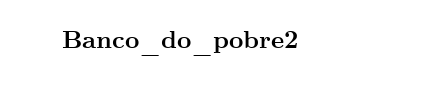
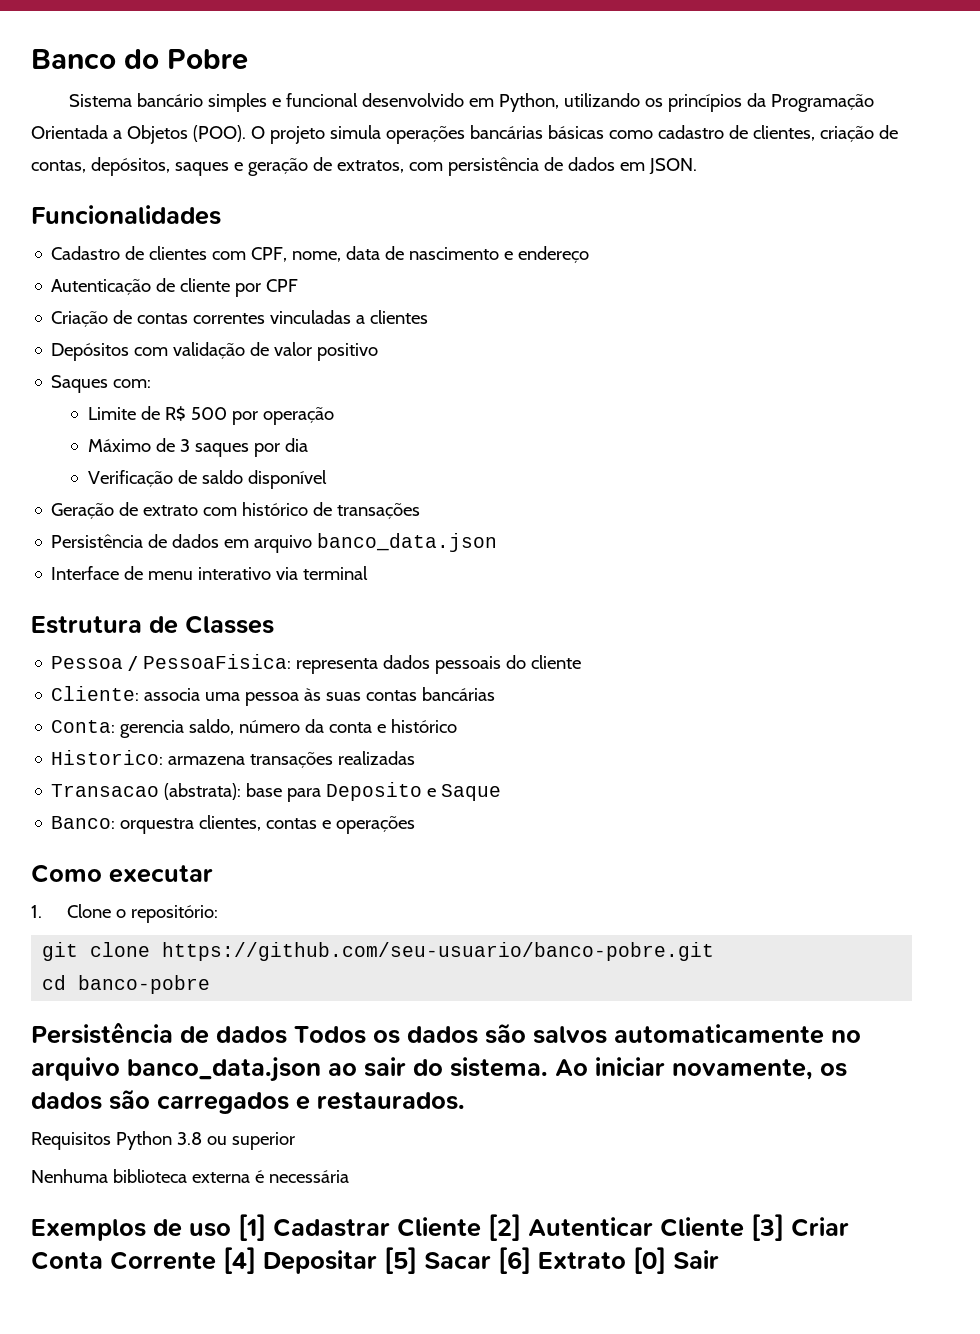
- Banco_do_pobre2
+ Banco do Pobre
+ Sistema bancário simples e funcional desenvolvido em Python, utilizando os princípios da Programação Orientada a Objetos (POO). O projeto simula operações bancárias básicas como cadastro de clientes, criação de contas, depósitos, saques e geração de extratos, com persistência de dados em JSON.
+ Funcionalidades
+ Cadastro de clientes com CPF, nome, data de nascimento e endereço
+ Autenticação de cliente por CPF
+ Criação de contas correntes vinculadas a clientes
+ Depósitos com validação de valor positivo
+ Saques com:
+ Limite de R$ 500 por operação
+ Máximo de 3 saques por dia
+ Verificação de saldo disponível
+ Geração de extrato com histórico de transações
+ Persistência de dados em arquivo banco_data.json
+ Interface de menu interativo via terminal
+ Estrutura de Classes
+ Pessoa / PessoaFisica: representa dados pessoais do cliente
+ Cliente: associa uma pessoa às suas contas bancárias
+ Conta: gerencia saldo, número da conta e histórico
+ Historico: armazena transações realizadas
+ Transacao (abstrata): base para Deposito e Saque
+ Banco: orquestra clientes, contas e operações
+ Como executar
+ 1. Clone o repositório:
+ git clone https://github.com/seu-usuario/banco-pobre.git
+ cd banco-pobre
+ Persistência de dados Todos os dados são salvos automaticamente no arquivo banco_data.json ao sair do sistema. Ao iniciar novamente, os dados são carregados e restaurados.
+ Requisitos Python 3.8 ou superior
+ Nenhuma biblioteca externa é necessária
+ Exemplos de uso [1] Cadastrar Cliente [2] Autenticar Cliente [3] Criar Conta Corrente [4] Depositar [5] Sacar [6] Extrato [0] Sair

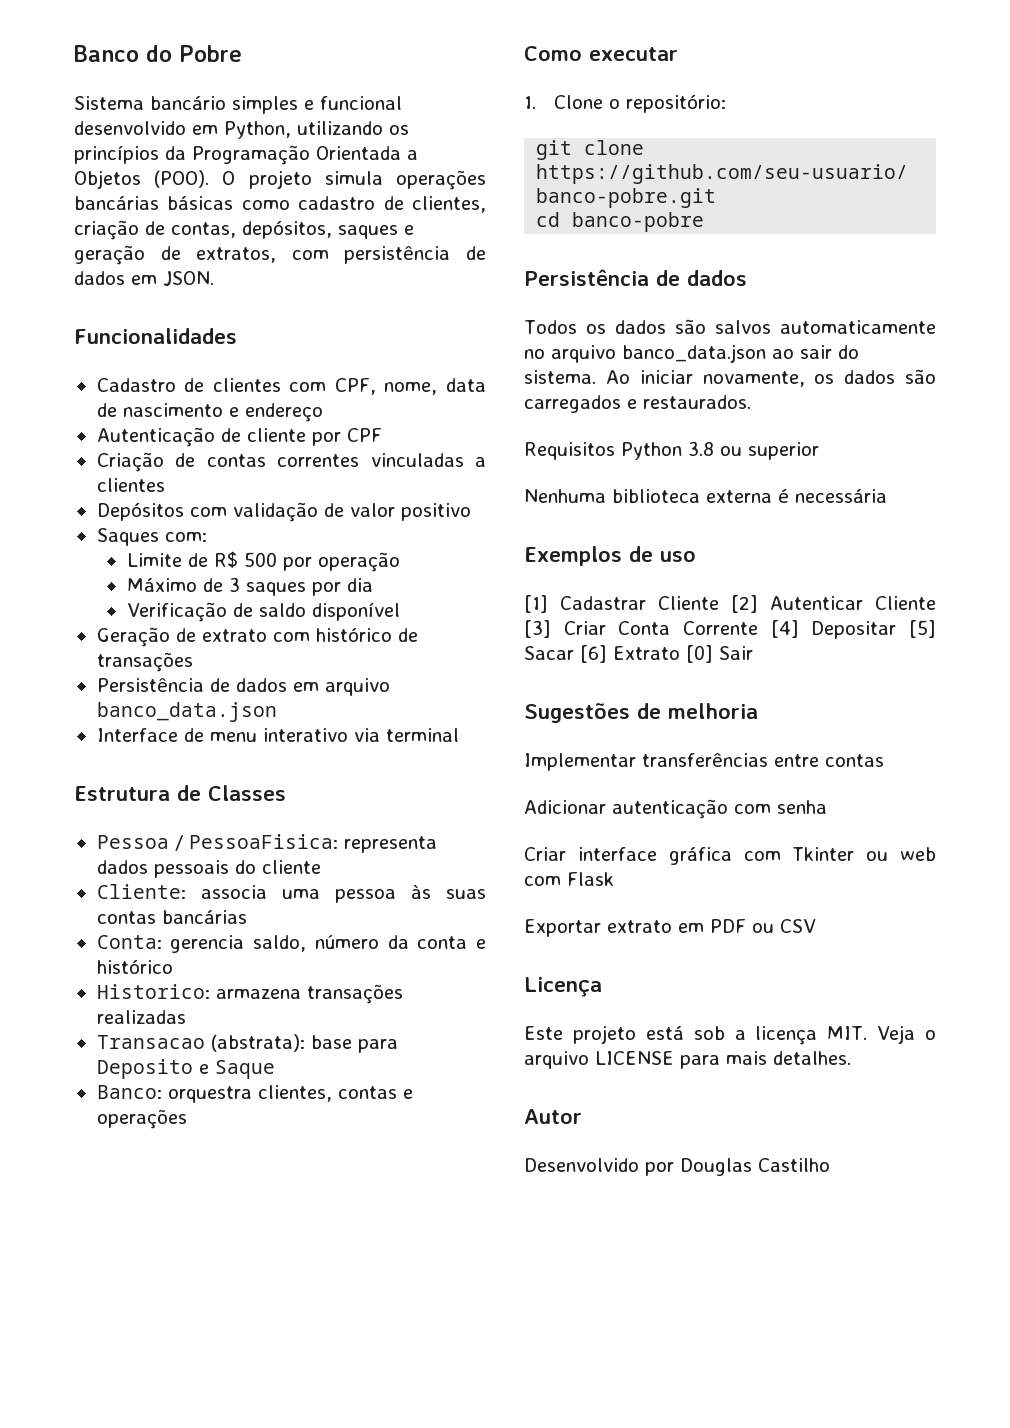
  cd banco-pobre
- Persistência de dados Todos os dados são salvos automaticamente no arquivo banco_data.json ao sair do sistema.
+ Persistência de dados
+ Todos os dados são salvos automaticamente no arquivo banco_data.json ao sair do sistema.
- Exemplos de uso [1] Cadastrar Cliente [2] Autenticar Cliente [3] Criar Conta Corrente [4] Depositar [5] Sacar [6] Extrato [0] Sair
+ Exemplos de uso
+ [1] Cadastrar Cliente [2] Autenticar Cliente [3] Criar Conta Corrente [4] Depositar [5] Sacar [6] Extrato [0] Sair
+ Sugestões de melhoria
+ Implementar transferências entre contas
+ Adicionar autenticação com senha
+ Criar interface gráfica com Tkinter ou web com Flask
+ Exportar extrato em PDF ou CSV
+ Licença
+ Este projeto está sob a licença MIT. Veja o arquivo LICENSE para mais detalhes.
+ Autor
+ Desenvolvido por Douglas Castilho

